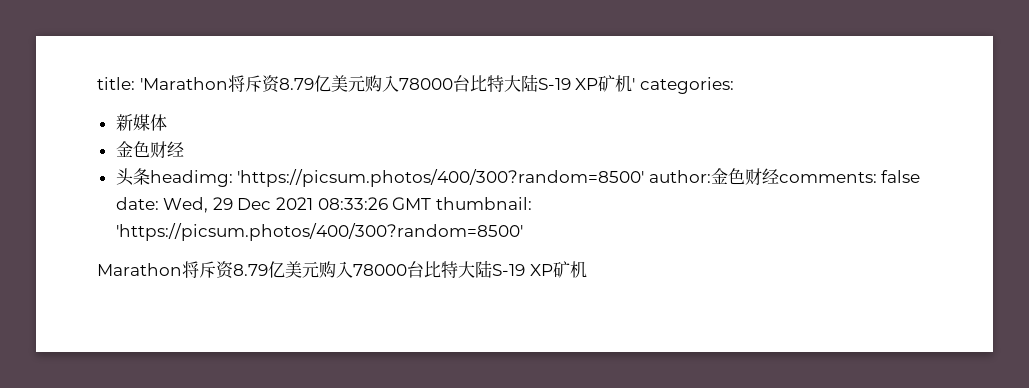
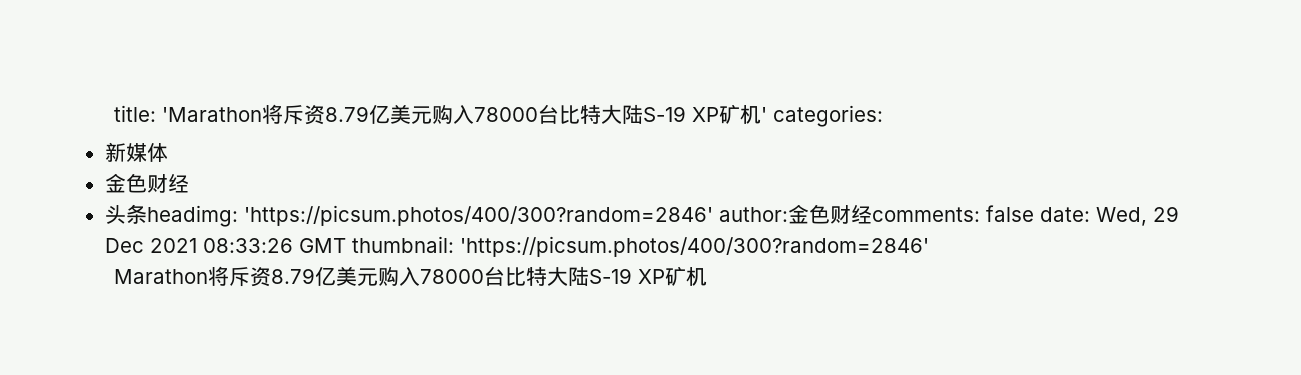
- 头条headimg: 'https://picsum.photos/400/300?random=8500' author:金色财经comments: false date: Wed, 29 Dec 2021 08:33:26 GMT thumbnail: 'https://picsum.photos/400/300?random=8500'
+ 头条headimg: 'https://picsum.photos/400/300?random=2846' author:金色财经comments: false date: Wed, 29 Dec 2021 08:33:26 GMT thumbnail: 'https://picsum.photos/400/300?random=2846'

